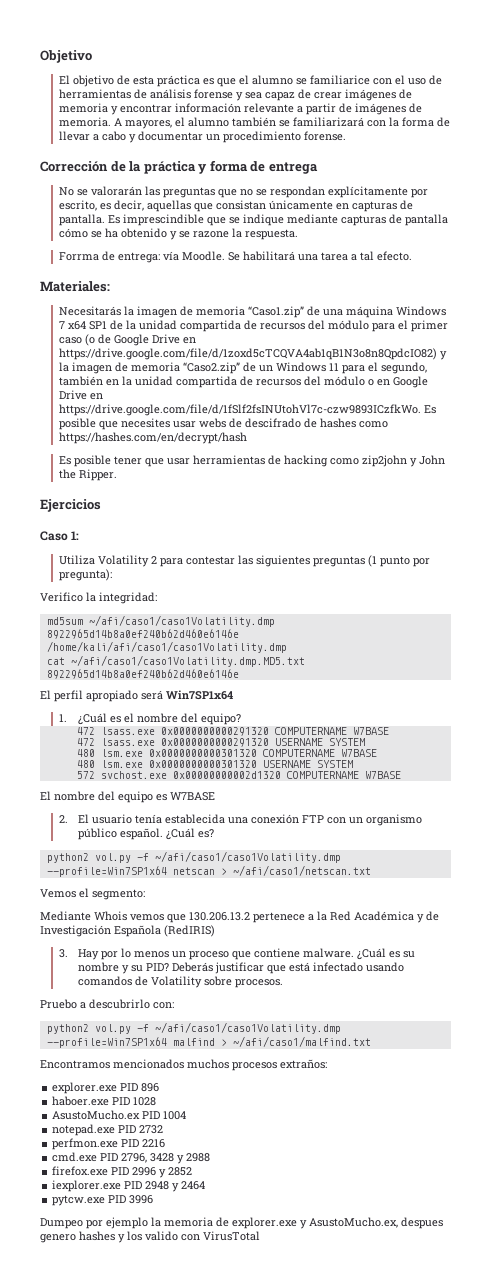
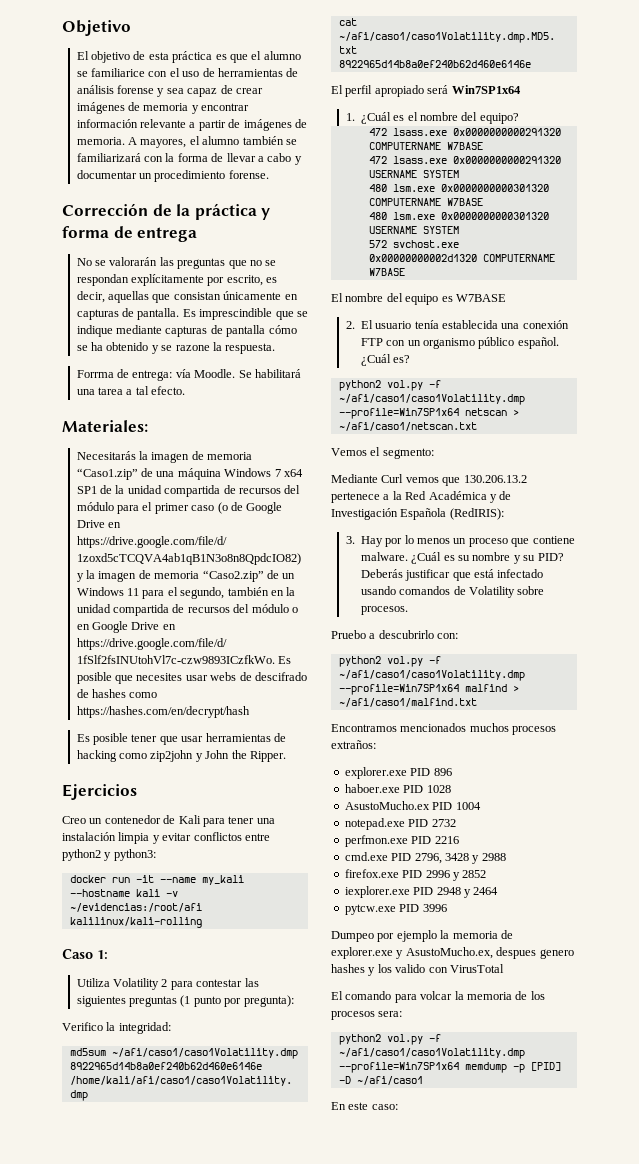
+ Creo un contenedor de Kali para tener una instalación limpia y evitar conflictos entre python2 y python3:
+ docker run -it --name my_kali --hostname kali -v ~/evidencias:/root/afi kalilinux/kali-rolling
- Mediante Whois vemos que 130.206.13.2 pertenece a la Red Académica y de Investigación Española (RedIRIS)
+ Mediante Curl vemos que 130.206.13.2 pertenece a la Red Académica y de Investigación Española (RedIRIS):
+ El comando para volcar la memoria de los procesos sera:
+ python2 vol.py -f ~/afi/caso1/caso1Volatility.dmp --profile=Win7SP1x64 memdump -p [PID] -D ~/afi/caso1
+ En este caso:

